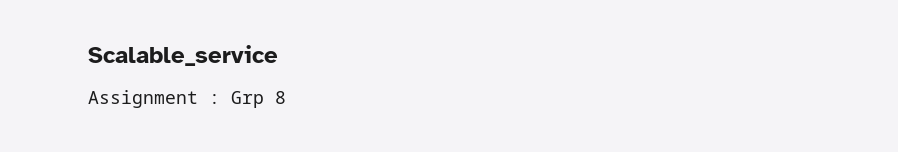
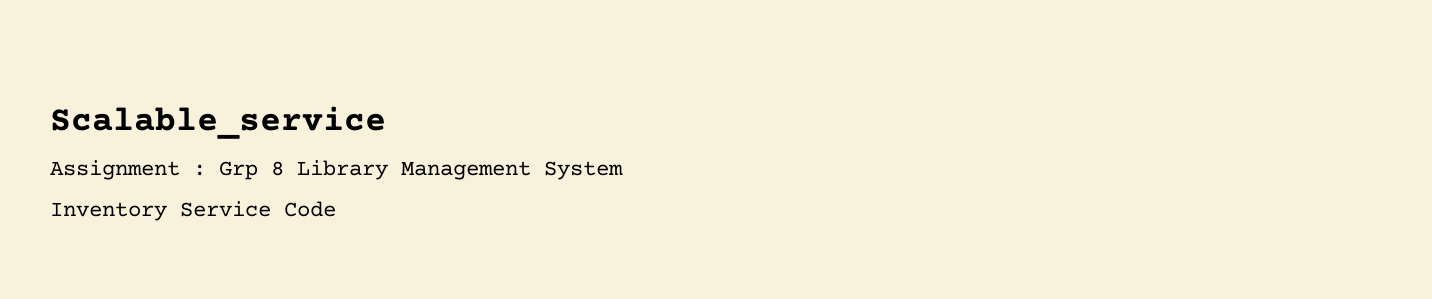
- Assignment : Grp 8
+ Assignment : Grp 8 Library Management System
+ Inventory Service Code

